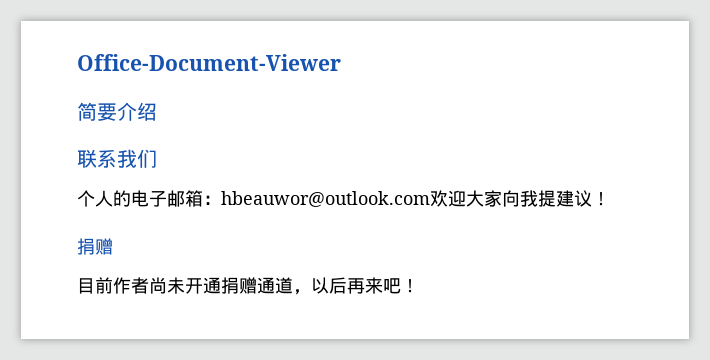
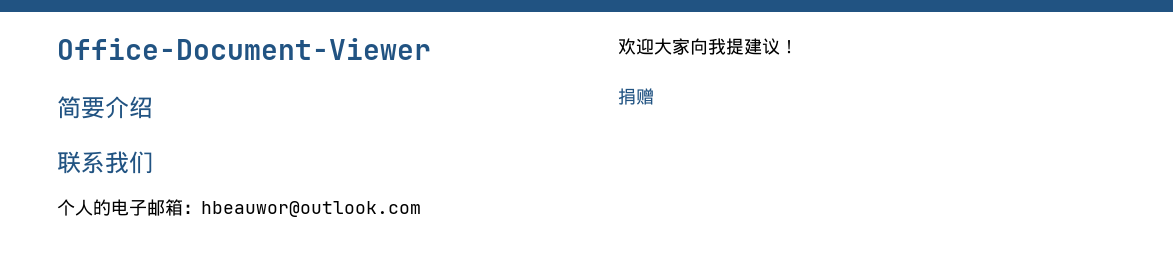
- 个人的电子邮箱：hbeauwor@outlook.com欢迎大家向我提建议！
+ 个人的电子邮箱：hbeauwor@outlook.com
+ 欢迎大家向我提建议！
- 目前作者尚未开通捐赠通道，以后再来吧！

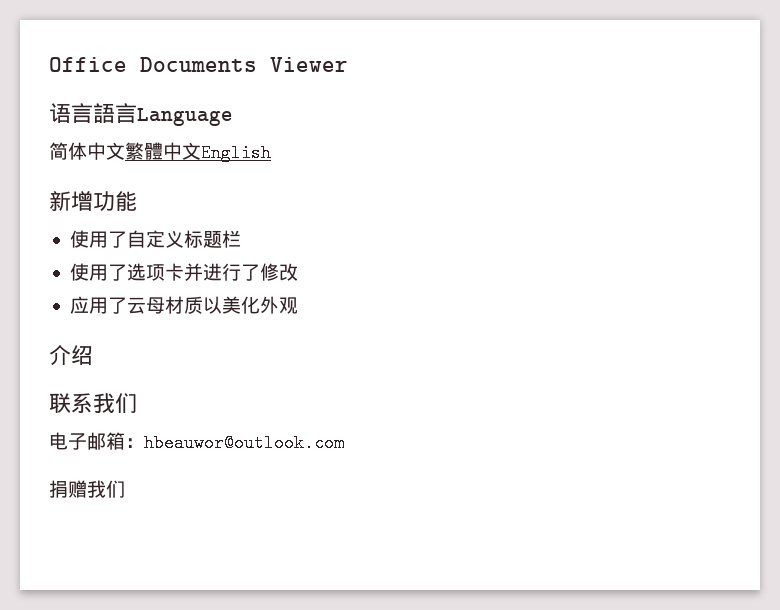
- Office-Document-Viewer
- 简要介绍
+ Office Documents Viewer
+ 语言語言Language
+ 简体中文繁體中文English
+ 新增功能
+ 使用了自定义标题栏
+ 使用了选项卡并进行了修改
+ 应用了云母材质以美化外观
+ 介绍
- 个人的电子邮箱：hbeauwor@outlook.com
+ 电子邮箱：hbeauwor@outlook.com
- 欢迎大家向我提建议！
- 捐赠
+ 捐赠我们

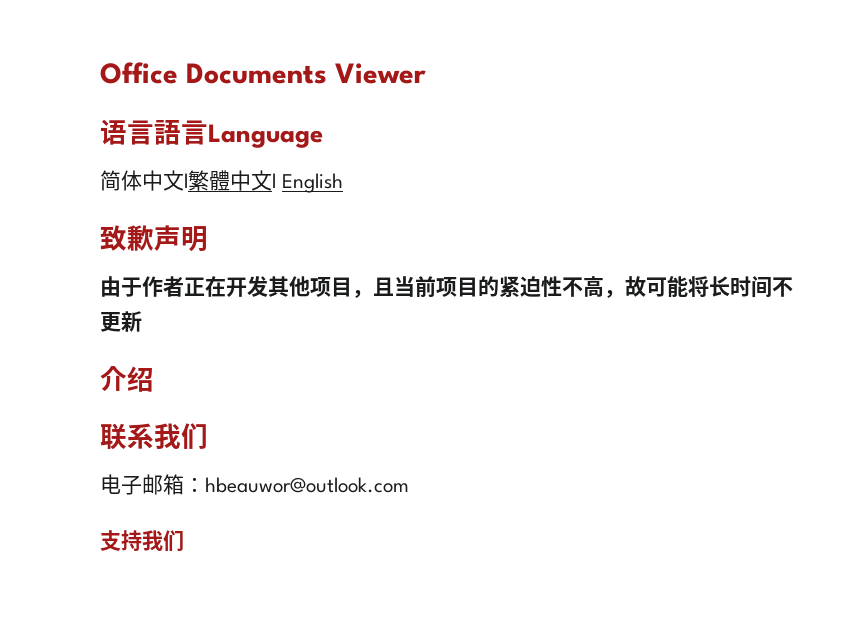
- 简体中文繁體中文English
+ 简体中文l繁體中文l English
- 新增功能
- 使用了自定义标题栏
- 使用了选项卡并进行了修改
- 应用了云母材质以美化外观
+ 致歉声明
+ 由于作者正在开发其他项目，且当前项目的紧迫性不高，故可能将长时间不更新
- 捐赠我们
+ 支持我们

